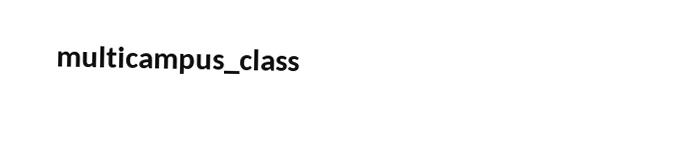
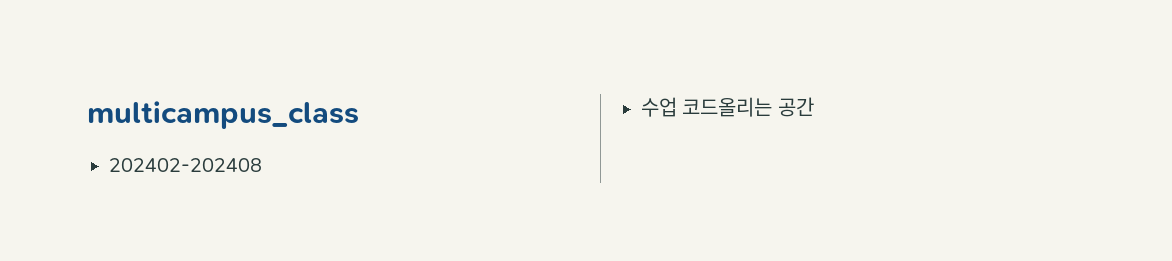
+ 202402-202408
+ 수업 코드올리는 공간

